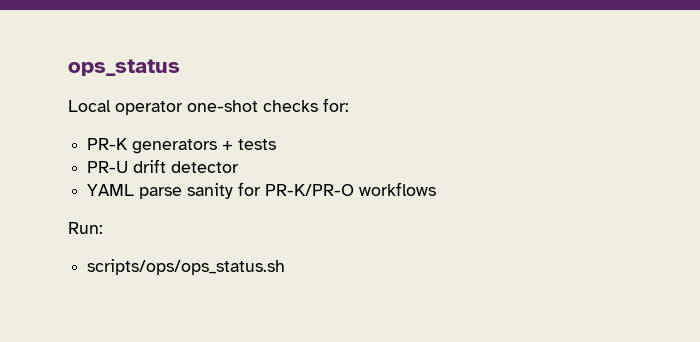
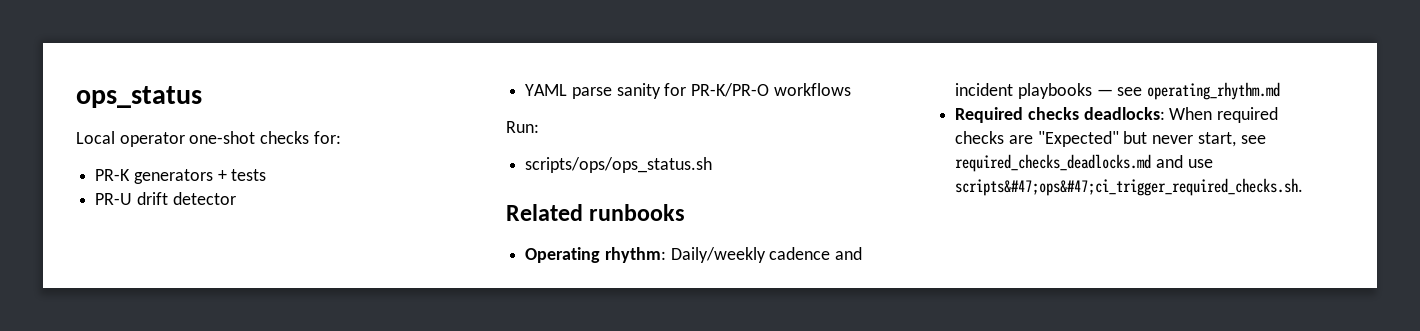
+ Related runbooks
+ Operating rhythm: Daily/weekly cadence and incident playbooks — see operating_rhythm.md
+ Required checks deadlocks: When required checks are "Expected" but never start, see required_checks_deadlocks.md and use scripts&#47;ops&#47;ci_trigger_required_checks.sh.

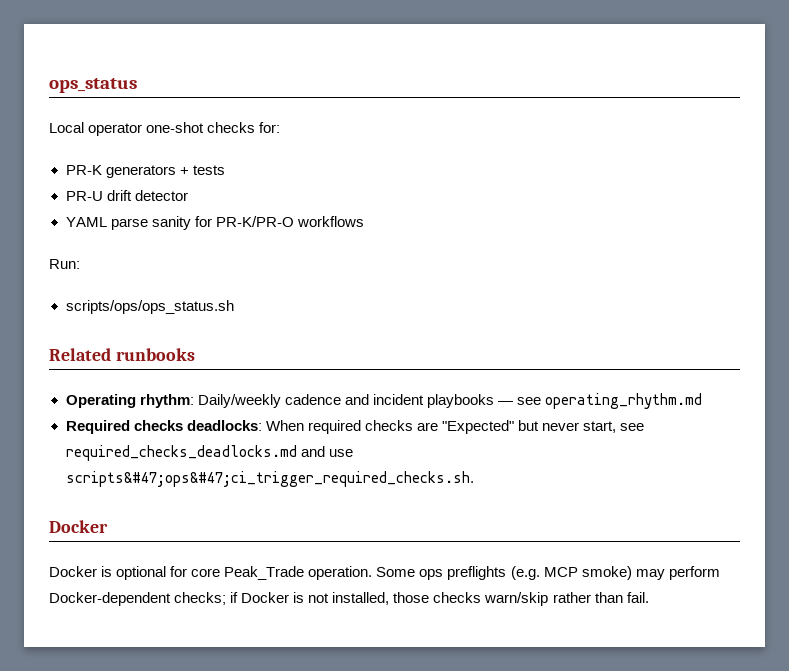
  Required checks deadlocks: When required checks are "Expected" but never start, see required_checks_deadlocks.md and use scripts&#47;ops&#47;ci_trigger_required_checks.sh.
+ Docker
+ Docker is optional for core Peak_Trade operation. Some ops preflights (e.g. MCP smoke) may perform Docker-dependent checks; if Docker is not installed, those checks warn/skip rather than fail.

